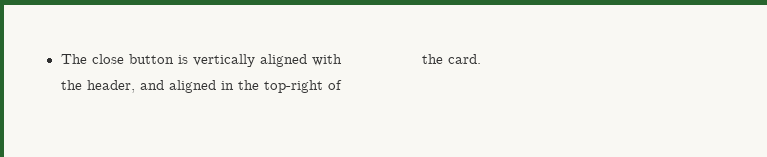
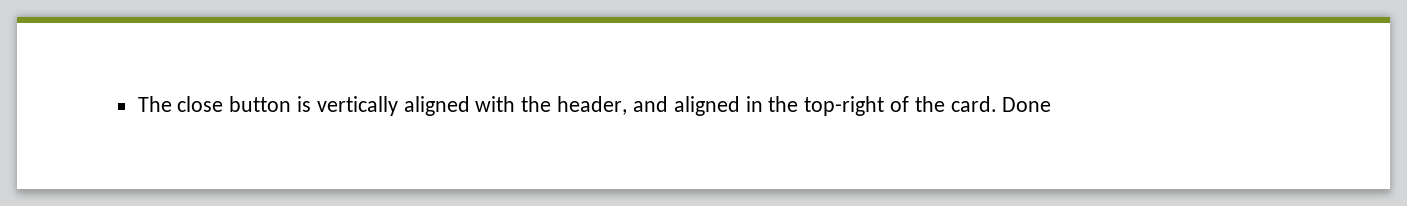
+ Done

